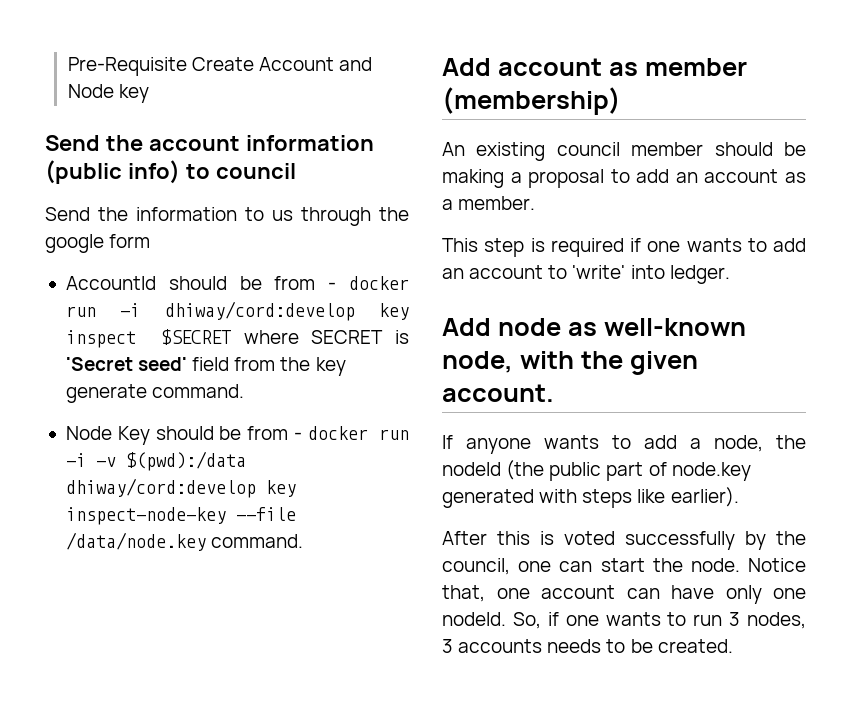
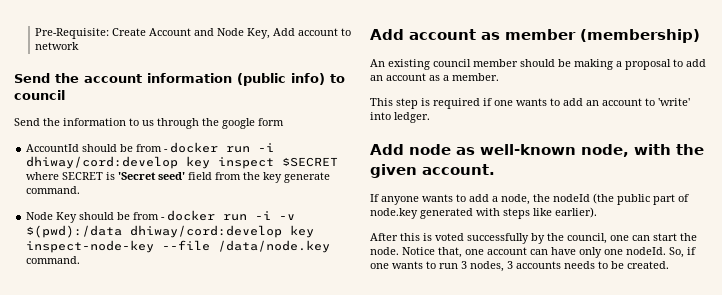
- Pre-Requisite Create Account and Node key
+ Pre-Requisite: Create Account and Node Key, Add account to network

